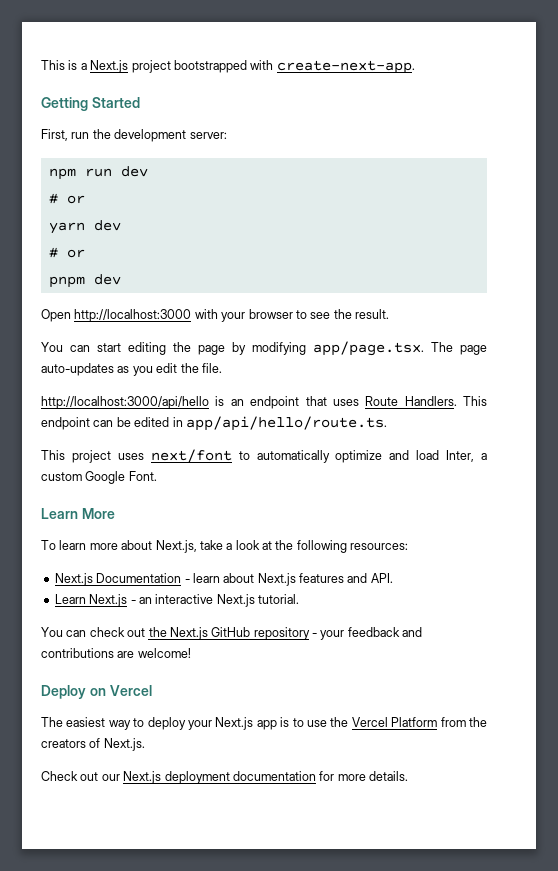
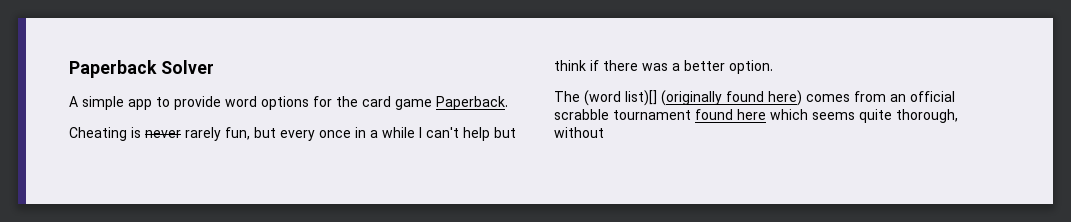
- This is a Next.js project bootstrapped with create-next-app.
- Getting Started
- First, run the development server:
- npm run dev
- # or
- yarn dev
- # or
- pnpm dev
- Open http://localhost:3000 with your browser to see the result.
- You can start editing the page by modifying app/page.tsx. The page auto-updates as you edit the file.
- http://localhost:3000/api/hello is an endpoint that uses Route Handlers. This endpoint can be edited in app/api/hello/route.ts.
- This project uses next/font to automatically optimize and load Inter, a custom Google Font.
- Learn More
- To learn more about Next.js, take a look at the following resources:
- Next.js Documentation - learn about Next.js features and API.
- Learn Next.js - an interactive Next.js tutorial.
- You can check out the Next.js GitHub repository - your feedback and contributions are welcome!
- Deploy on Vercel
- The easiest way to deploy your Next.js app is to use the Vercel Platform from the creators of Next.js.
- Check out our Next.js deployment documentation for more details.
+ Paperback Solver
+ A simple app to provide word options for the card game Paperback.
+ Cheating is never rarely fun, but every once in a while I can't help but think if there was a better option.
+ The (word list)[] (originally found here) comes from an official scrabble tournament found here which seems quite thorough, without

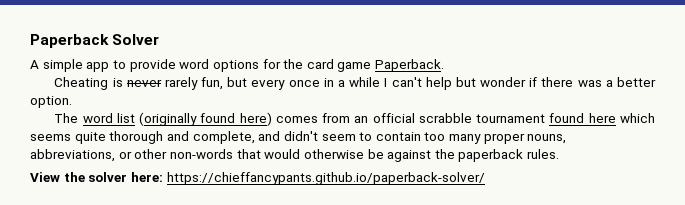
- Cheating is never rarely fun, but every once in a while I can't help but think if there was a better option.
+ Cheating is never rarely fun, but every once in a while I can't help but wonder if there was a better option.
- The (word list)[] (originally found here) comes from an official scrabble tournament found here which seems quite thorough, without
+ The word list (originally found here) comes from an official scrabble tournament found here which seems quite thorough and complete, and didn't seem to contain too many proper nouns, abbreviations, or other non-words that would otherwise be against the paperback rules.
+ View the solver here: https://chieffancypants.github.io/paperback-solver/

